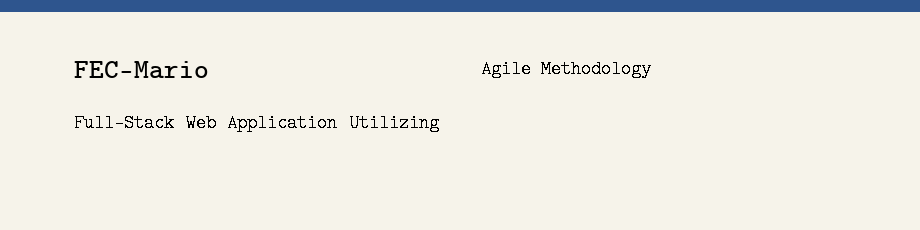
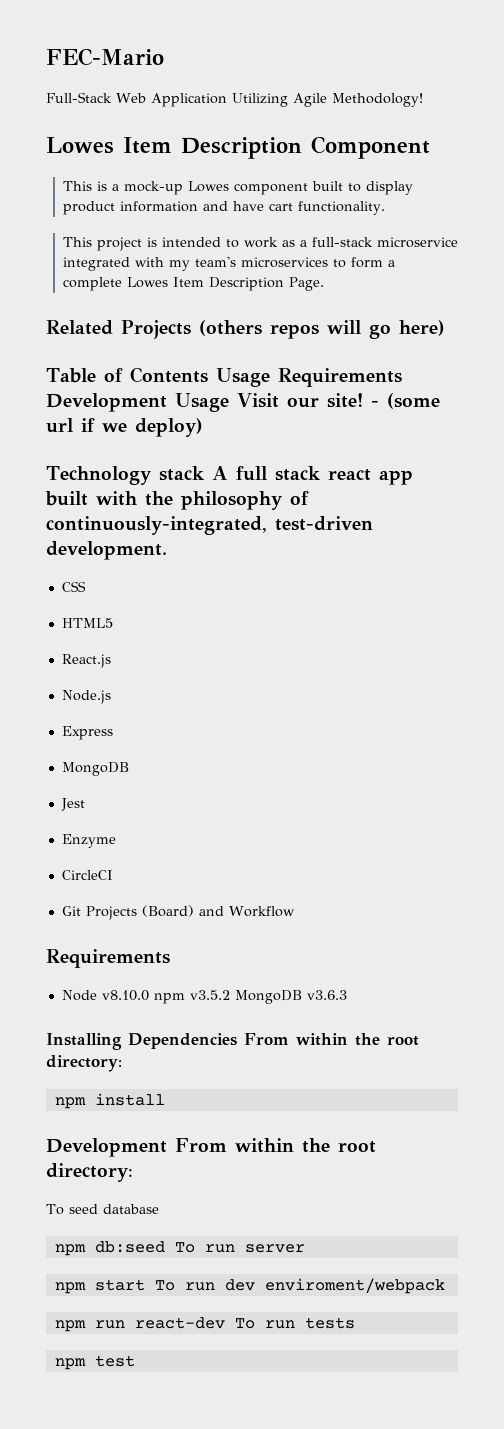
- Full-Stack Web Application Utilizing Agile Methodology
+ Full-Stack Web Application Utilizing Agile Methodology!
+ Lowes Item Description Component
+ This is a mock-up Lowes component built to display product information and have cart functionality.
+ This project is intended to work as a full-stack microservice integrated with my team's microservices to form a complete Lowes Item Description Page.
+ Related Projects (others repos will go here)
+ Table of Contents Usage Requirements Development Usage Visit our site! - (some url if we deploy)
+ Technology stack A full stack react app built with the philosophy of continuously-integrated, test-driven development.
+ CSS
+ HTML5
+ React.js
+ Node.js
+ Express
+ MongoDB
+ Jest
+ Enzyme
+ CircleCI
+ Git Projects (Board) and Workflow
+ Requirements
+ Node v8.10.0 npm v3.5.2 MongoDB v3.6.3
+ Installing Dependencies From within the root directory:
+ npm install
+ Development From within the root directory:
+ To seed database
+ npm db:seed To run server
+ npm start To run dev enviroment/webpack
+ npm run react-dev To run tests
+ npm test

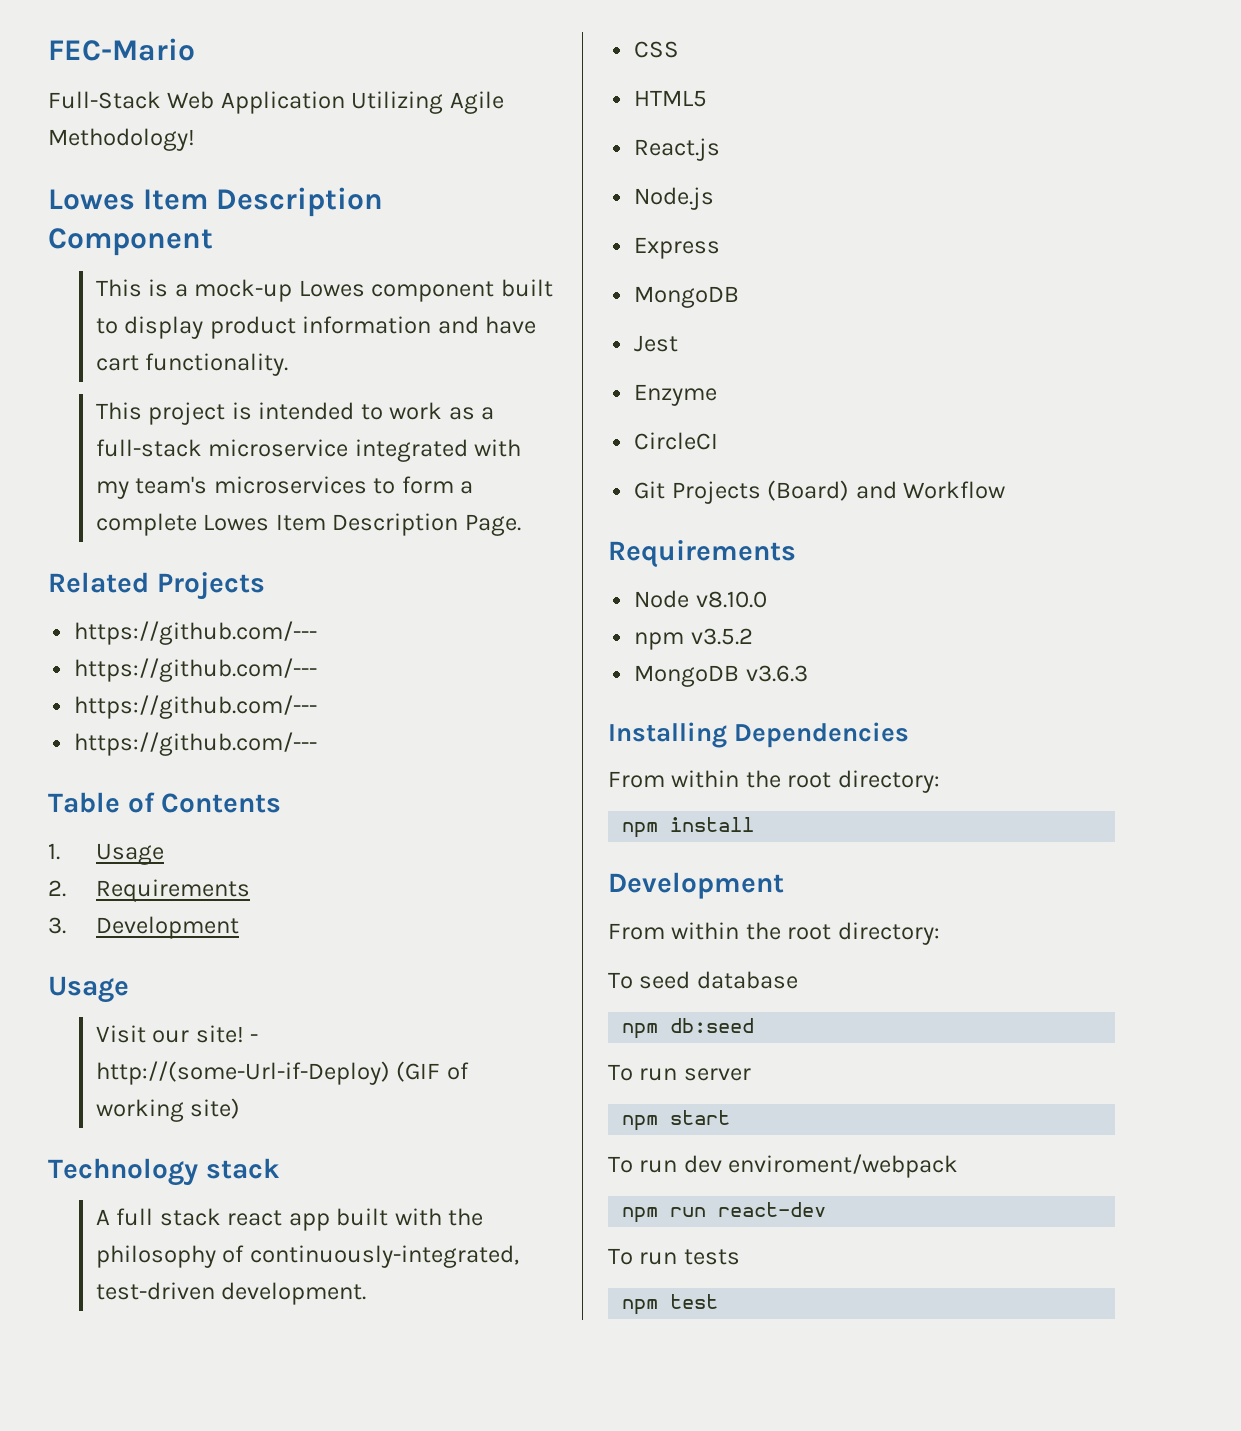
- Related Projects (others repos will go here)
+ Related Projects
+ https://github.com/---
+ https://github.com/---
+ https://github.com/---
+ https://github.com/---
- Table of Contents Usage Requirements Development Usage Visit our site!
+ Table of Contents
+ 1. Usage
+ 2. Requirements
+ 3. Development
+ Usage
+ Visit our site!
- - (some url if we deploy)
+ - http://(some-Url-if-Deploy) (GIF of working site)
- Technology stack A full stack react app built with the philosophy of continuously-integrated, test-driven development.
+ Technology stack
+ A full stack react app built with the philosophy of continuously-integrated, test-driven development.
- Node v8.10.0 npm v3.5.2 MongoDB v3.6.3
+ Node v8.10.0
+ npm v3.5.2
+ MongoDB v3.6.3
- Installing Dependencies From within the root directory:
+ Installing Dependencies
+ From within the root directory:
  npm install
- Development From within the root directory:
+ Development
+ From within the root directory:
- npm db:seed To run server
+ npm db:seed
+ To run server
- npm start To run dev enviroment/webpack
+ npm start
+ To run dev enviroment/webpack
- npm run react-dev To run tests
+ npm run react-dev
+ To run tests

